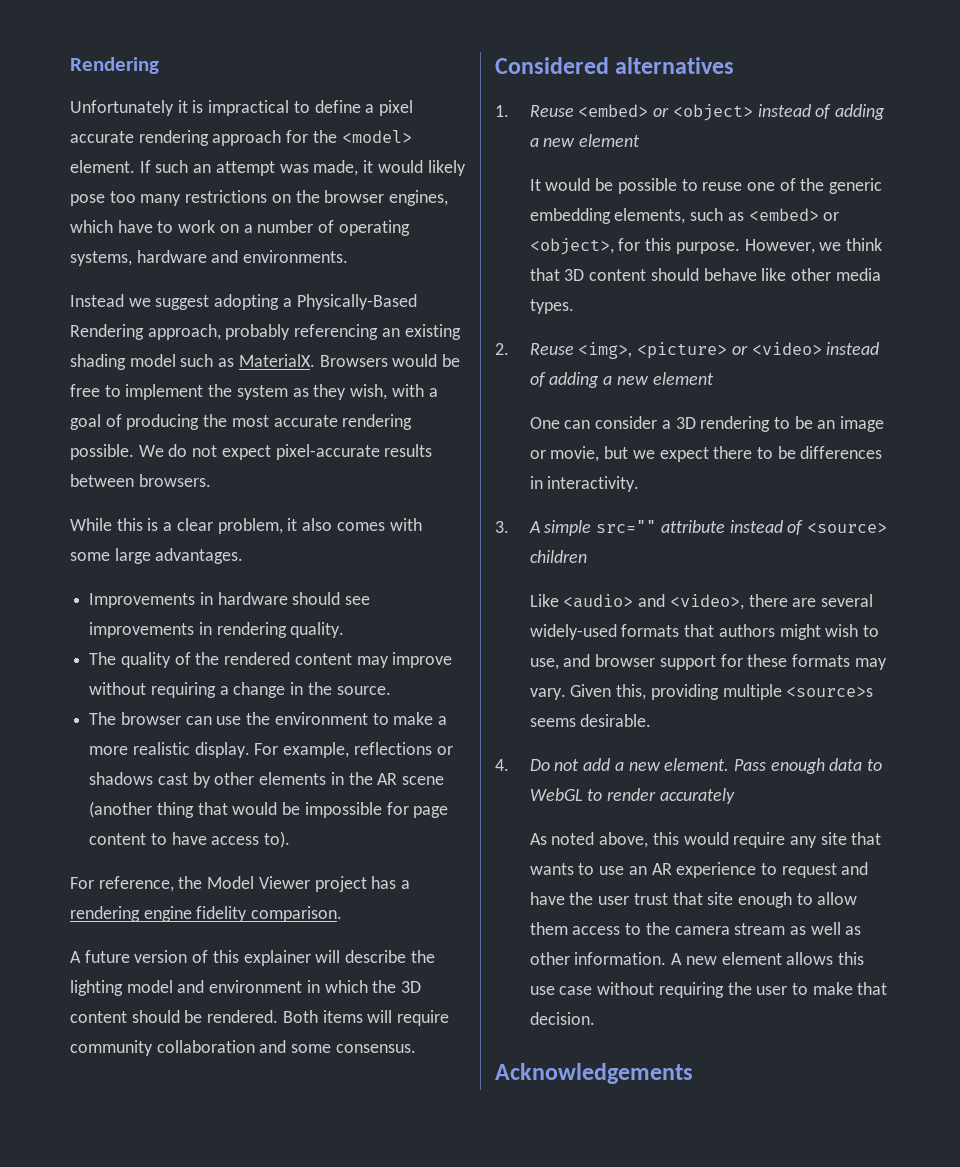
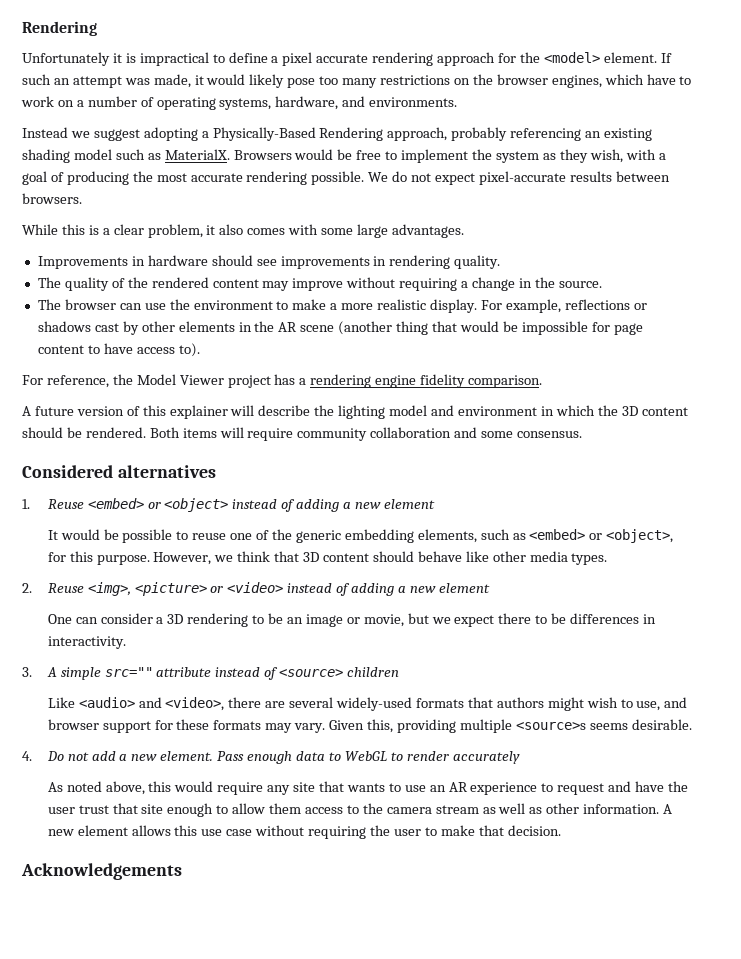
- If such an attempt was made, it would likely pose too many restrictions on the browser engines, which have to work on a number of operating systems, hardware and environments.
+ If such an attempt was made, it would likely pose too many restrictions on the browser engines, which have to work on a number of operating systems, hardware, and environments.

